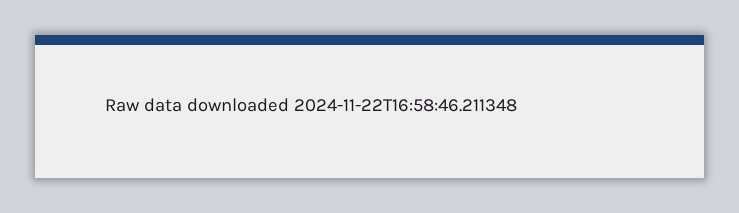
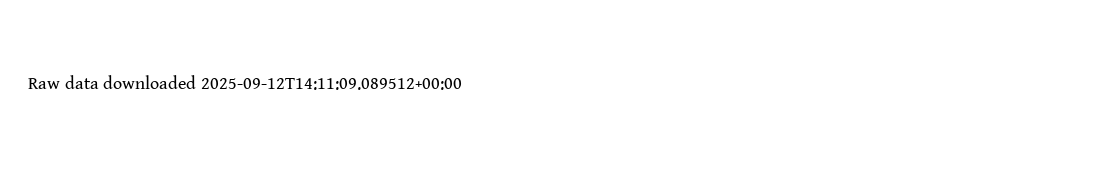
- Raw data downloaded 2024-11-22T16:58:46.211348
+ Raw data downloaded 2025-09-12T14:11:09.089512+00:00

